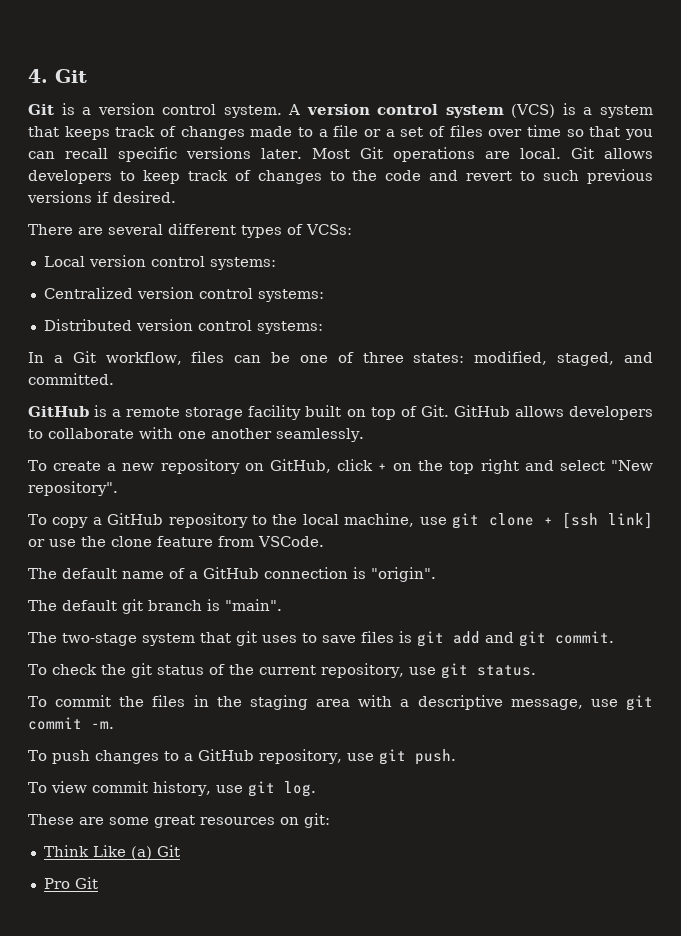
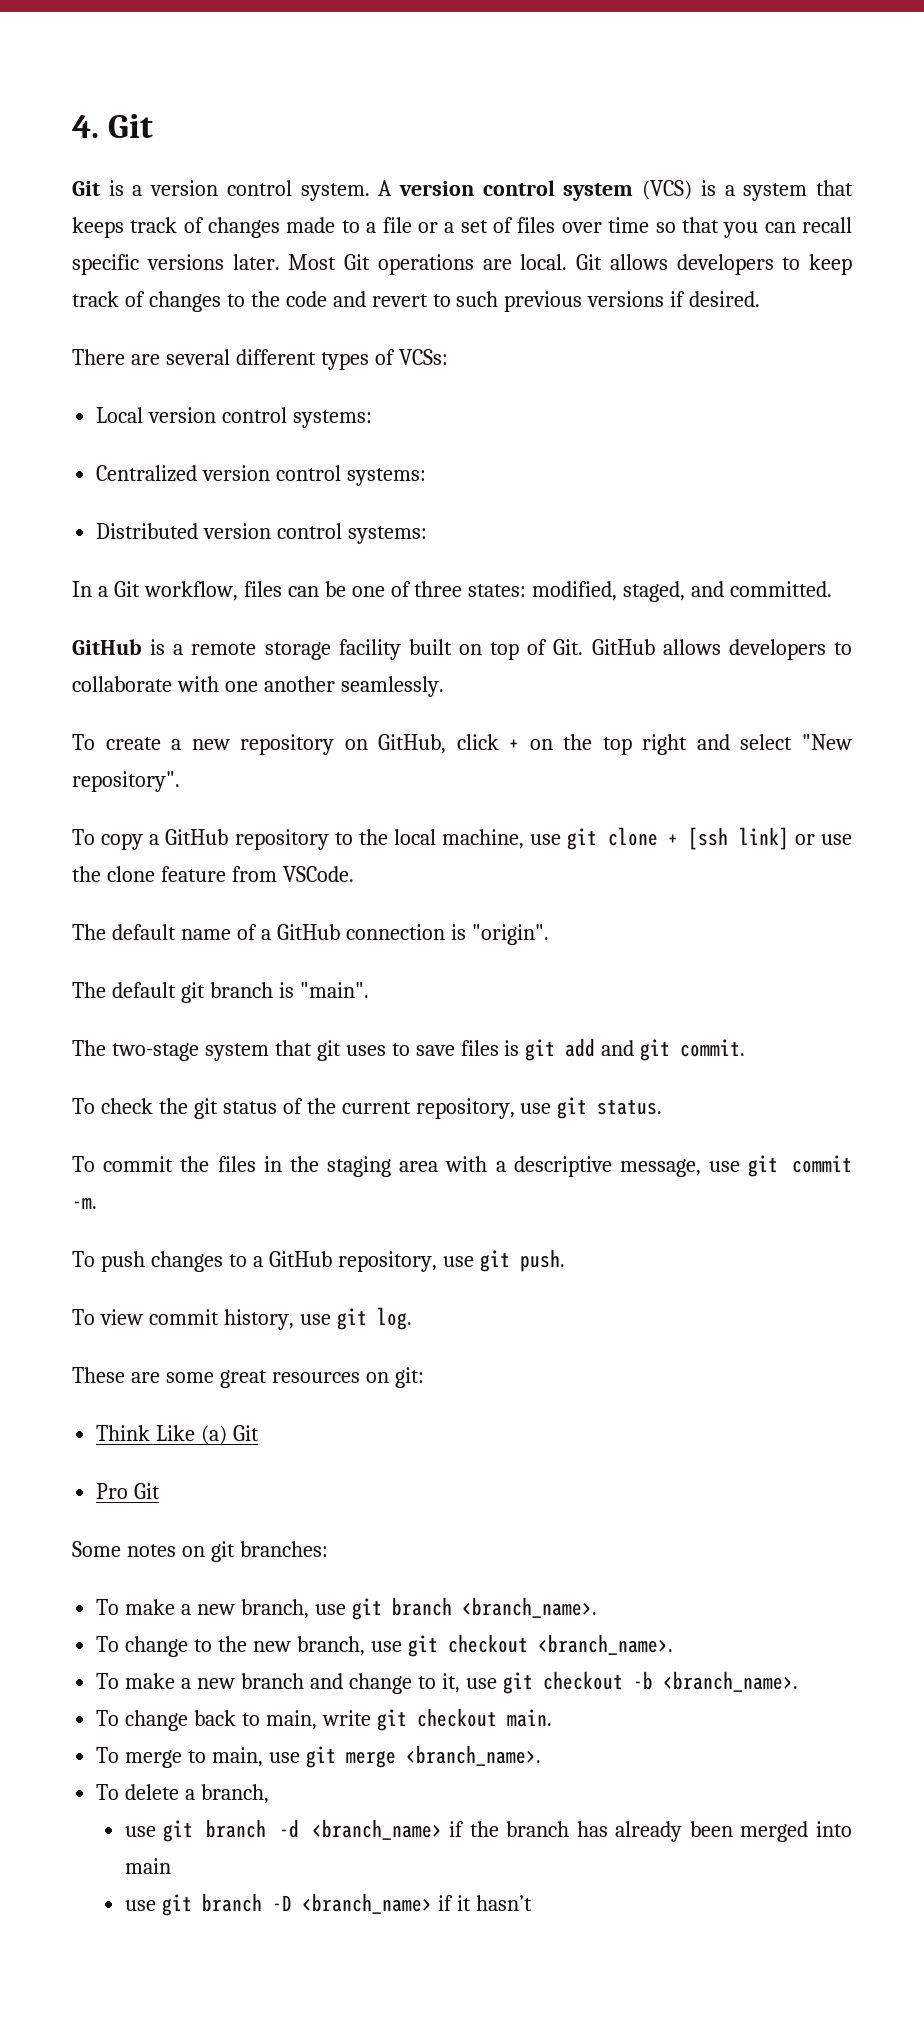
+ Some notes on git branches:
+ To make a new branch, use git branch <branch_name>.
+ To change to the new branch, use git checkout <branch_name>.
+ To make a new branch and change to it, use git checkout -b <branch_name>.
+ To change back to main, write git checkout main.
+ To merge to main, use git merge <branch_name>.
+ To delete a branch,
+ use git branch -d <branch_name> if the branch has already been merged into main
+ use git branch -D <branch_name> if it hasn’t

